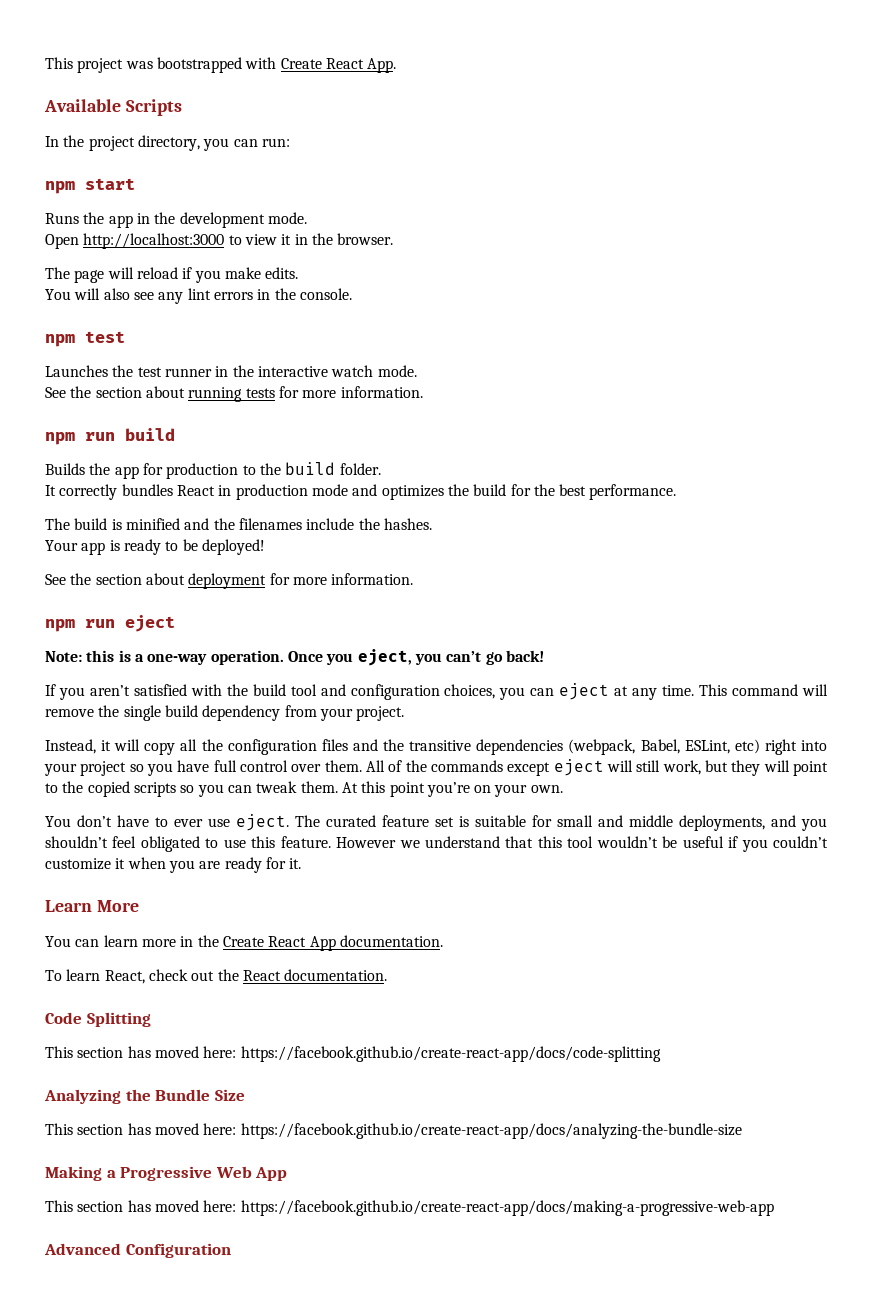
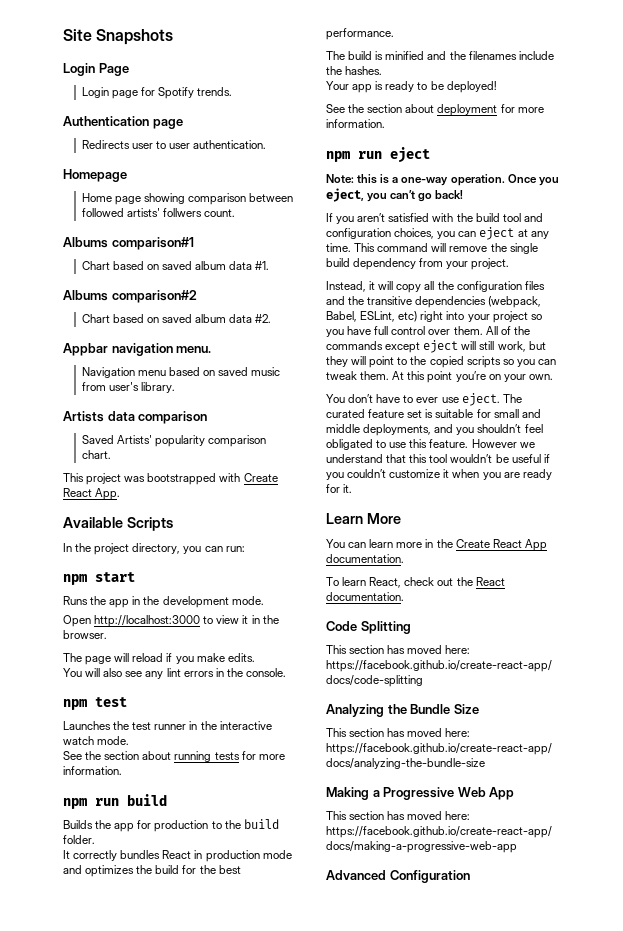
+ Site Snapshots
+ Login Page
+ Login page for Spotify trends.
+ Authentication page
+ Redirects user to user authentication.
+ Homepage
+ Home page showing comparison between followed artists' follwers count.
+ Albums comparison#1
+ Chart based on saved album data #1.
+ Albums comparison#2
+ Chart based on saved album data #2.
+ Appbar navigation menu.
+ Navigation menu based on saved music from user's library.
+ Artists data comparison
+ Saved Artists' popularity comparison chart.

